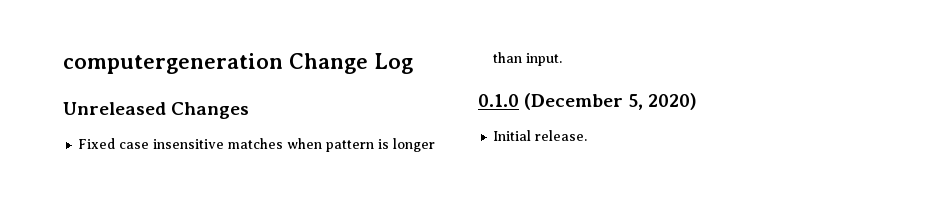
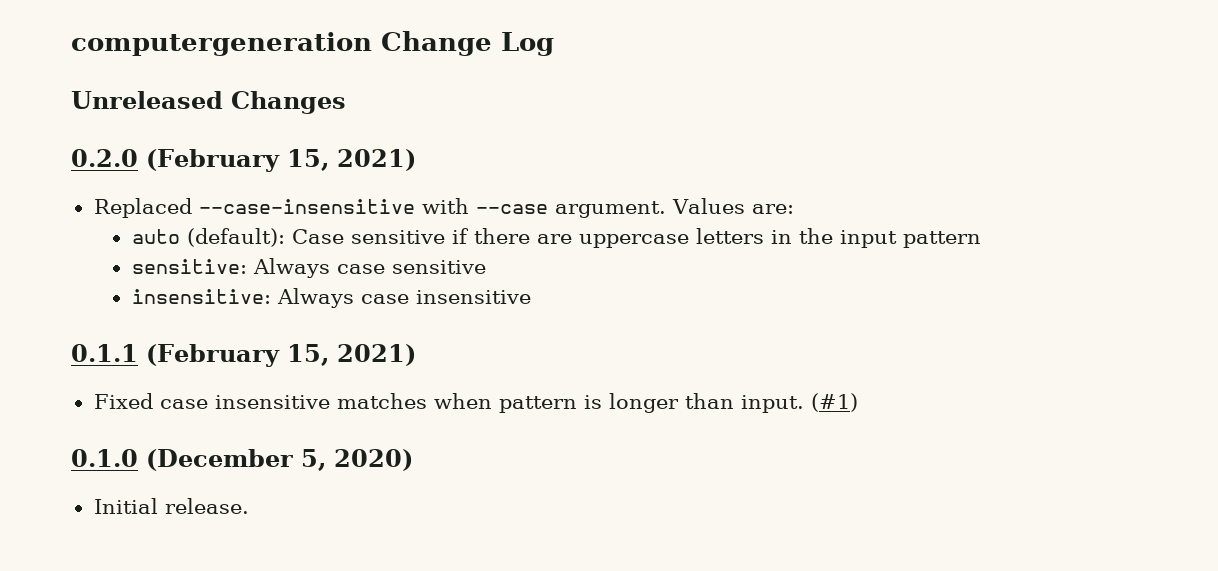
+ 0.2.0 (February 15, 2021)
+ Replaced --case-insensitive with --case argument. Values are:
+ auto (default): Case sensitive if there are uppercase letters in the input pattern
+ sensitive: Always case sensitive
+ insensitive: Always case insensitive
+ 0.1.1 (February 15, 2021)
+ (#1)

